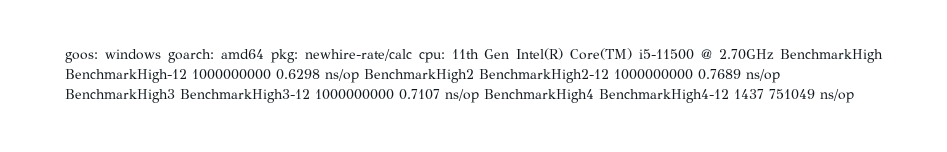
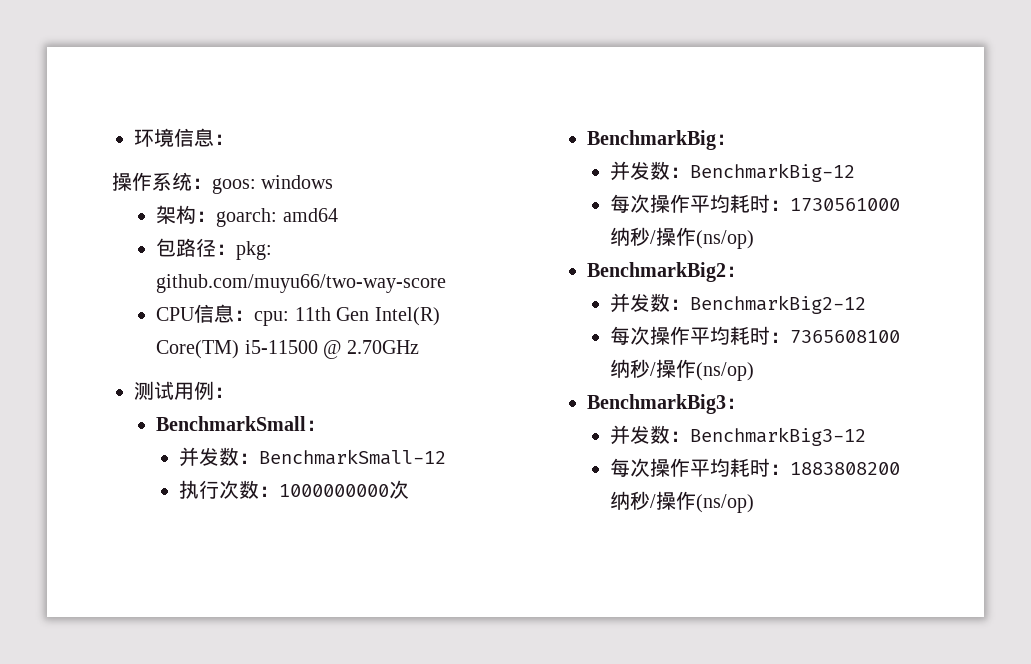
- goos: windows goarch: amd64 pkg: newhire-rate/calc cpu: 11th Gen Intel(R) Core(TM) i5-11500 @ 2.70GHz BenchmarkHigh BenchmarkHigh-12 1000000000 0.6298 ns/op BenchmarkHigh2 BenchmarkHigh2-12 1000000000 0.7689 ns/op BenchmarkHigh3 BenchmarkHigh3-12 1000000000 0.7107 ns/op BenchmarkHigh4 BenchmarkHigh4-12 1437 751049 ns/op
+ 环境信息：
+ 操作系统：goos: windows
+ 架构：goarch: amd64
+ 包路径：pkg: github.com/muyu66/two-way-score
+ CPU信息：cpu: 11th Gen Intel(R) Core(TM) i5-11500 @ 2.70GHz
+ 测试用例：
+ BenchmarkSmall：
+ 并发数：BenchmarkSmall-12
+ 执行次数：1000000000次
+ BenchmarkBig：
+ 并发数：BenchmarkBig-12
+ 每次操作平均耗时：1730561000纳秒/操作(ns/op)
+ BenchmarkBig2：
+ 并发数：BenchmarkBig2-12
+ 每次操作平均耗时：7365608100纳秒/操作(ns/op)
+ BenchmarkBig3：
+ 并发数：BenchmarkBig3-12
+ 每次操作平均耗时：1883808200纳秒/操作(ns/op)

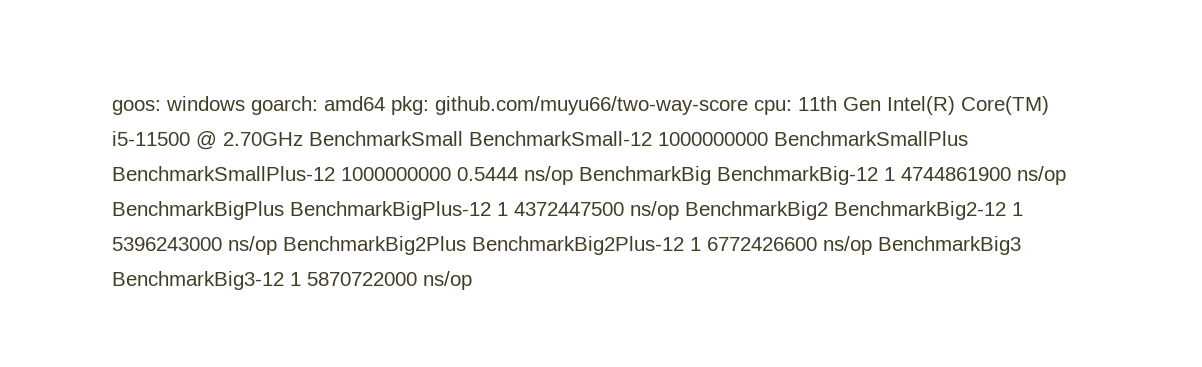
- 环境信息：
- 操作系统：goos: windows
- 架构：goarch: amd64
- 包路径：pkg: github.com/muyu66/two-way-score
- CPU信息：cpu: 11th Gen Intel(R) Core(TM) i5-11500 @ 2.70GHz
- 测试用例：
- BenchmarkSmall：
- 并发数：BenchmarkSmall-12
- 执行次数：1000000000次
- BenchmarkBig：
- 并发数：BenchmarkBig-12
- 每次操作平均耗时：1730561000纳秒/操作(ns/op)
- BenchmarkBig2：
- 并发数：BenchmarkBig2-12
- 每次操作平均耗时：7365608100纳秒/操作(ns/op)
- BenchmarkBig3：
- 并发数：BenchmarkBig3-12
- 每次操作平均耗时：1883808200纳秒/操作(ns/op)
+ goos: windows goarch: amd64 pkg: github.com/muyu66/two-way-score cpu: 11th Gen Intel(R) Core(TM) i5-11500 @ 2.70GHz BenchmarkSmall BenchmarkSmall-12 1000000000 BenchmarkSmallPlus BenchmarkSmallPlus-12 1000000000 0.5444 ns/op BenchmarkBig BenchmarkBig-12 1 4744861900 ns/op BenchmarkBigPlus BenchmarkBigPlus-12 1 4372447500 ns/op BenchmarkBig2 BenchmarkBig2-12 1 5396243000 ns/op BenchmarkBig2Plus BenchmarkBig2Plus-12 1 6772426600 ns/op BenchmarkBig3 BenchmarkBig3-12 1 5870722000 ns/op

